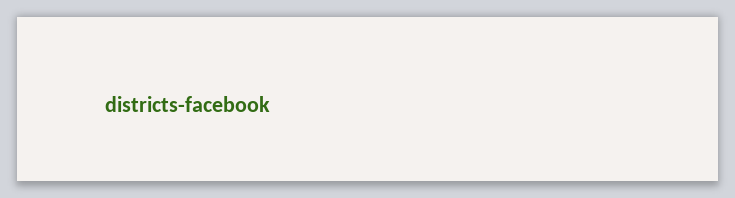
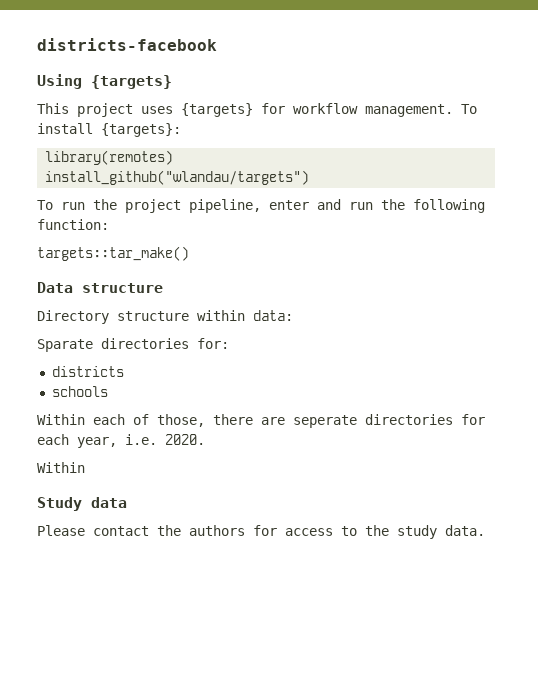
+ Using {targets}
+ This project uses {targets} for workflow management. To install {targets}:
+ library(remotes)
+ install_github("wlandau/targets")
+ To run the project pipeline, enter and run the following function:
+ targets::tar_make()
+ Data structure
+ Directory structure within data:
+ Sparate directories for:
+ districts
+ schools
+ Within each of those, there are seperate directories for each year, i.e. 2020.
+ Within
+ Study data
+ Please contact the authors for access to the study data.

